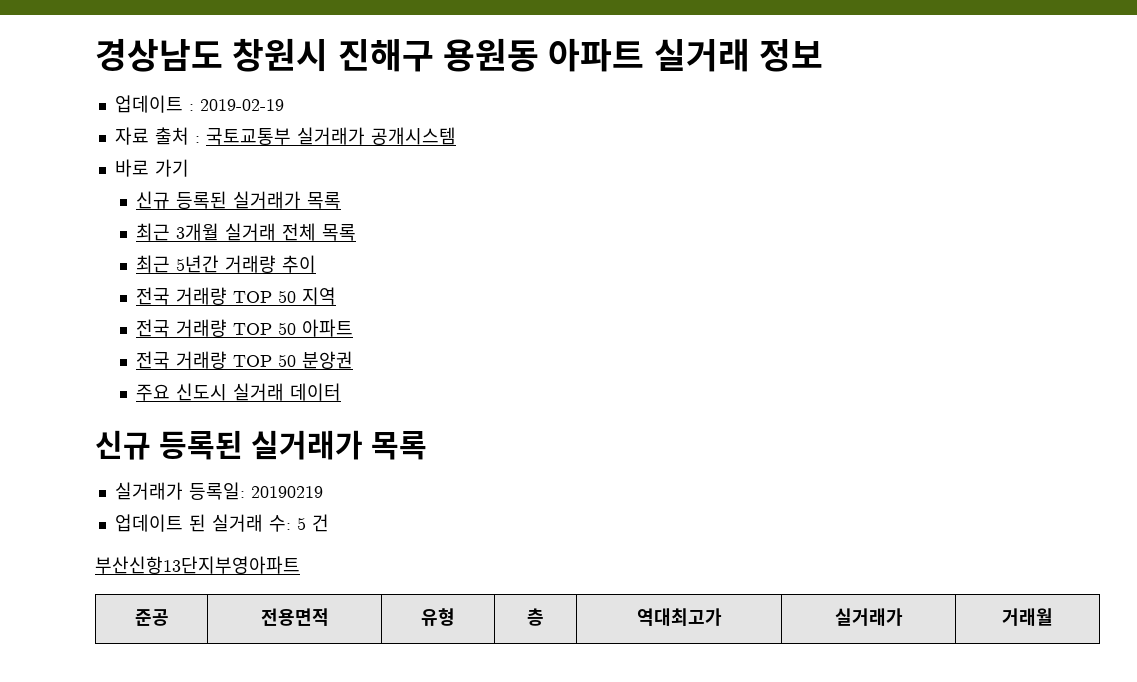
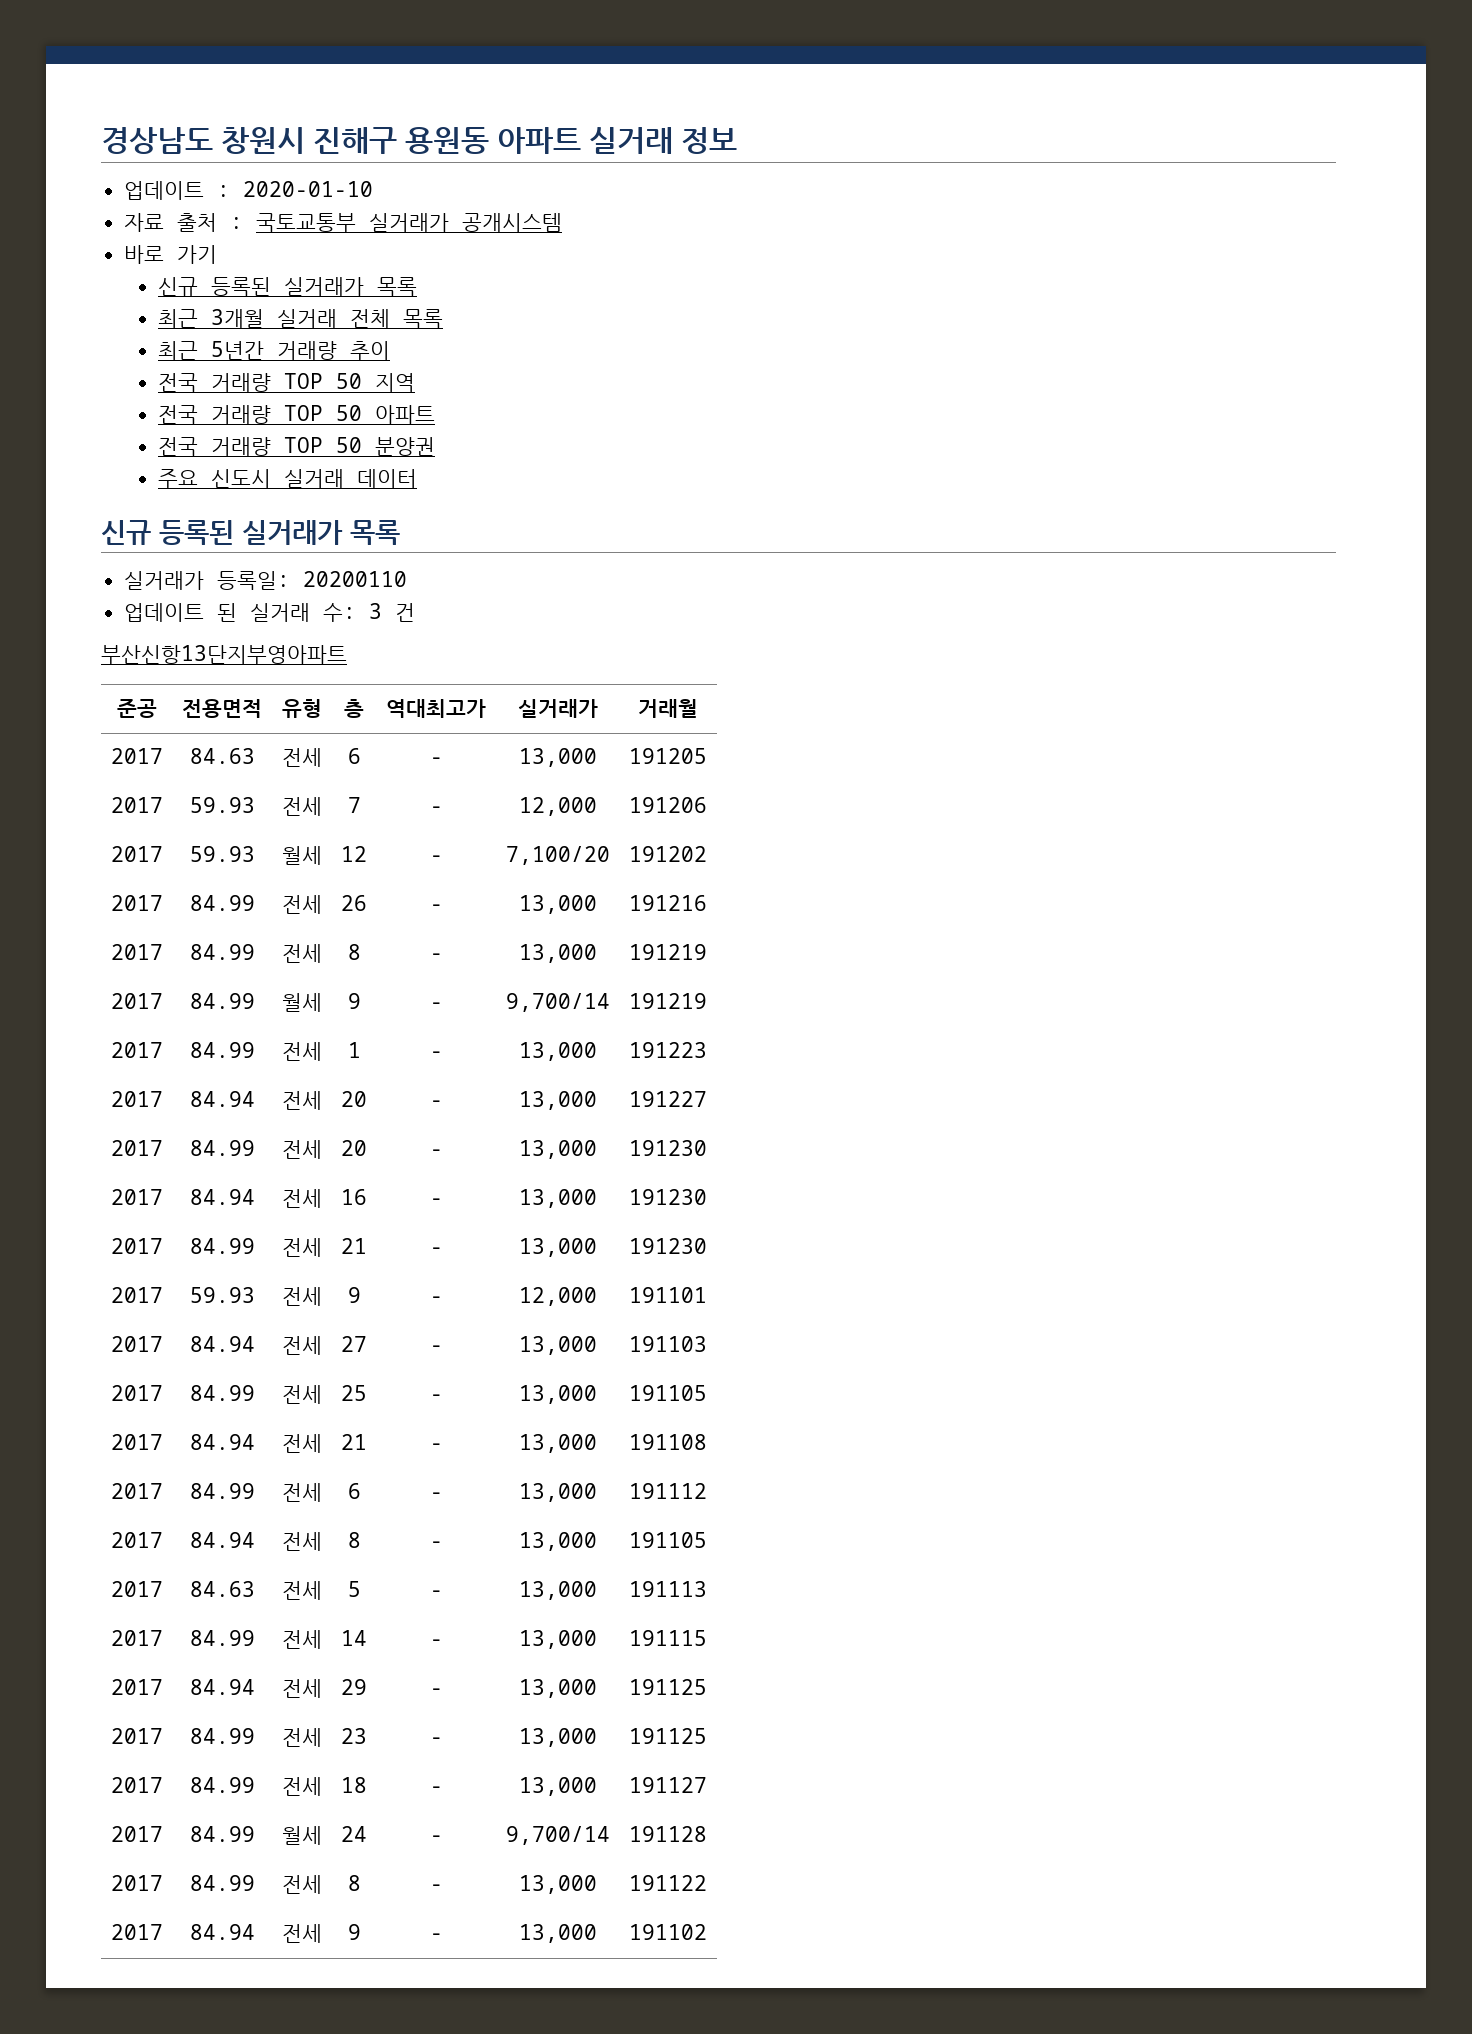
- 업데이트 : 2019-02-19
+ 업데이트 : 2020-01-10
- 실거래가 등록일: 20190219
+ 실거래가 등록일: 20200110
- 업데이트 된 실거래 수: 5 건
+ 업데이트 된 실거래 수: 3 건
+ 2017 | 84.63 | 전세 | 6 | - | 13,000 | 191205
+ 2017 | 59.93 | 전세 | 7 | - | 12,000 | 191206
+ 2017 | 59.93 | 월세 | 12 | - | 7,100/20 | 191202
+ 2017 | 84.99 | 전세 | 26 | - | 13,000 | 191216
+ 2017 | 84.99 | 전세 | 8 | - | 13,000 | 191219
+ 2017 | 84.99 | 월세 | 9 | - | 9,700/14 | 191219
+ 2017 | 84.99 | 전세 | 1 | - | 13,000 | 191223
+ 2017 | 84.94 | 전세 | 20 | - | 13,000 | 191227
+ 2017 | 84.99 | 전세 | 20 | - | 13,000 | 191230
+ 2017 | 84.94 | 전세 | 16 | - | 13,000 | 191230
+ 2017 | 84.99 | 전세 | 21 | - | 13,000 | 191230
+ 2017 | 59.93 | 전세 | 9 | - | 12,000 | 191101
+ 2017 | 84.94 | 전세 | 27 | - | 13,000 | 191103
+ 2017 | 84.99 | 전세 | 25 | - | 13,000 | 191105
+ 2017 | 84.94 | 전세 | 21 | - | 13,000 | 191108
+ 2017 | 84.99 | 전세 | 6 | - | 13,000 | 191112
+ 2017 | 84.94 | 전세 | 8 | - | 13,000 | 191105
+ 2017 | 84.63 | 전세 | 5 | - | 13,000 | 191113
+ 2017 | 84.99 | 전세 | 14 | - | 13,000 | 191115
+ 2017 | 84.94 | 전세 | 29 | - | 13,000 | 191125
+ 2017 | 84.99 | 전세 | 23 | - | 13,000 | 191125
+ 2017 | 84.99 | 전세 | 18 | - | 13,000 | 191127
+ 2017 | 84.99 | 월세 | 24 | - | 9,700/14 | 191128
+ 2017 | 84.99 | 전세 | 8 | - | 13,000 | 191122
+ 2017 | 84.94 | 전세 | 9 | - | 13,000 | 191102

